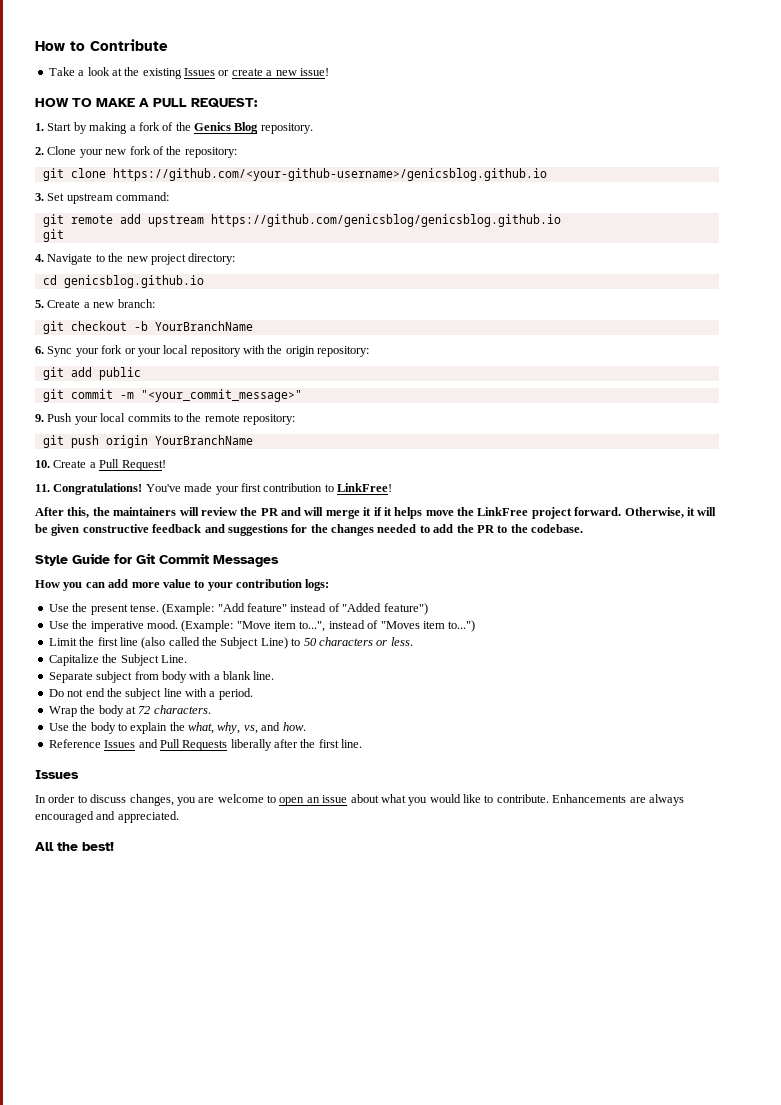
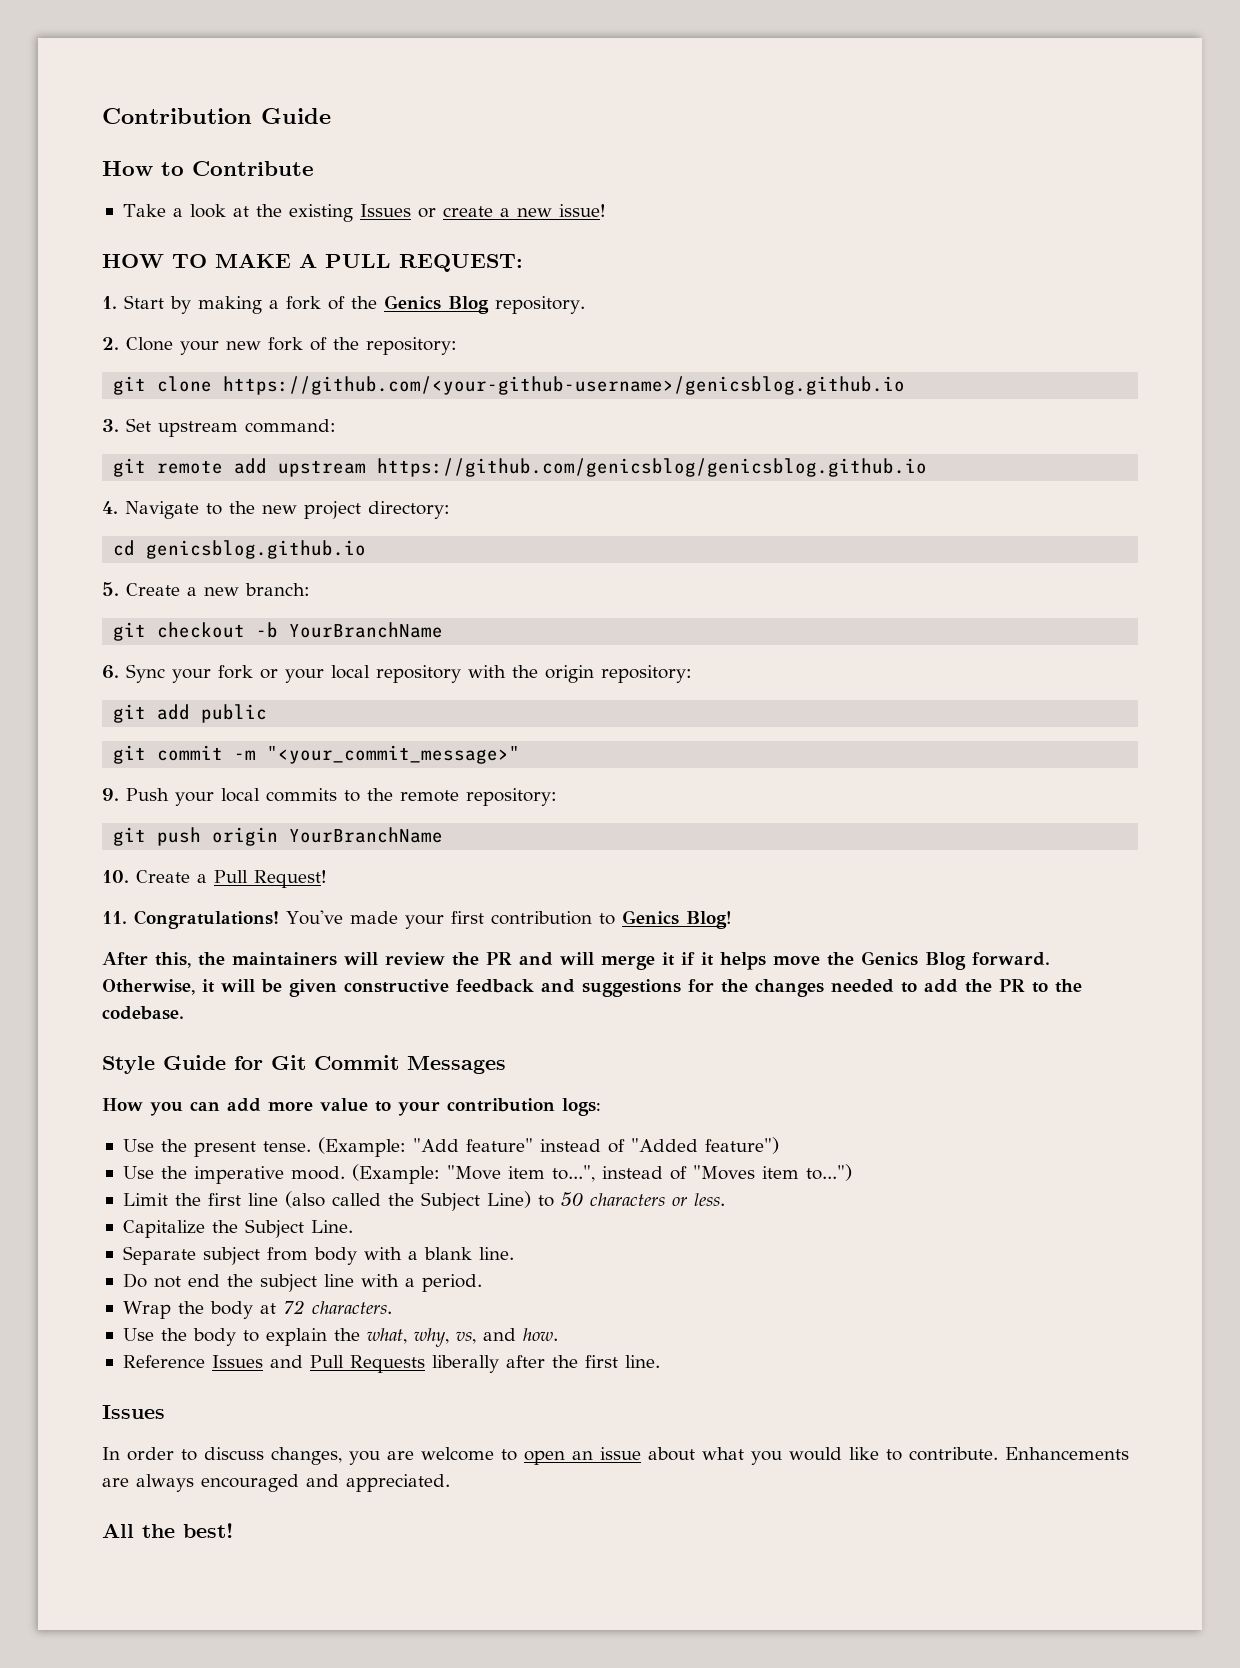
+ Contribution Guide
  git remote add upstream https://github.com/genicsblog/genicsblog.github.io
- git
- You've made your first contribution to LinkFree!
+ You've made your first contribution to Genics Blog!
- After this, the maintainers will review the PR and will merge it if it helps move the LinkFree project forward.
+ After this, the maintainers will review the PR and will merge it if it helps move the Genics Blog forward.

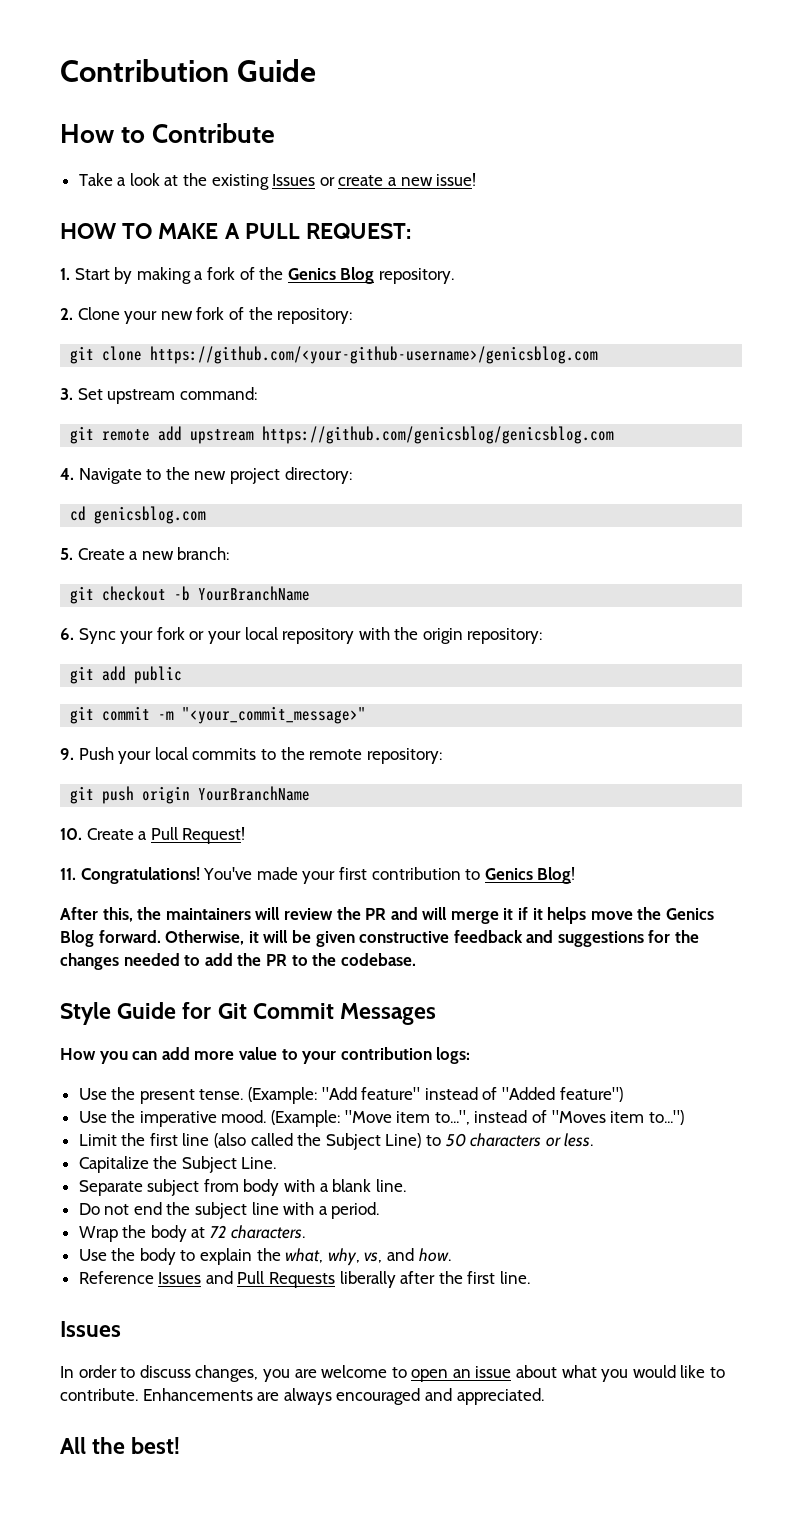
- git clone https://github.com/<your-github-username>/genicsblog.github.io
+ git clone https://github.com/<your-github-username>/genicsblog.com
- git remote add upstream https://github.com/genicsblog/genicsblog.github.io
+ git remote add upstream https://github.com/genicsblog/genicsblog.com
- cd genicsblog.github.io
+ cd genicsblog.com

